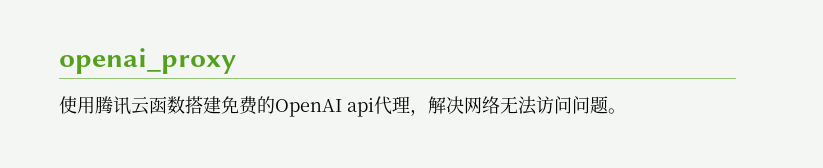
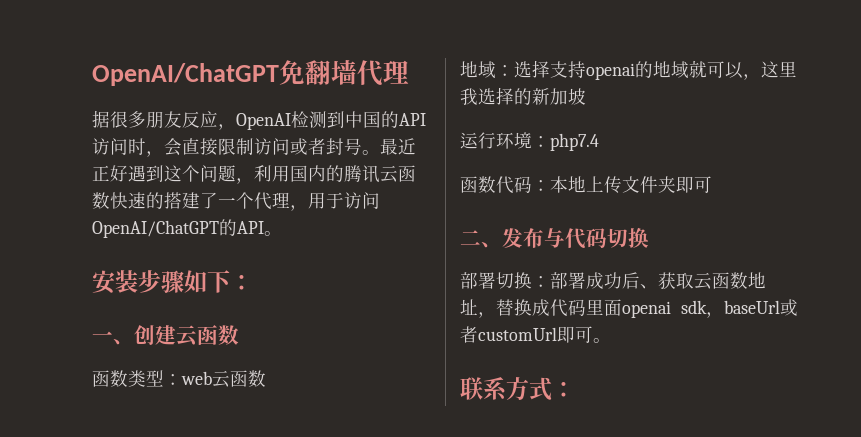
- openai_proxy
- 使用腾讯云函数搭建免费的OpenAI api代理，解决网络无法访问问题。
+ OpenAI/ChatGPT免翻墙代理
+ 据很多朋友反应，OpenAI检测到中国的API访问时，会直接限制访问或者封号。最近正好遇到这个问题，利用国内的腾讯云函数快速的搭建了一个代理，用于访问OpenAI/ChatGPT的API。
+ 安装步骤如下：
+ 一、创建云函数
+ 函数类型：web云函数
+ 地域：选择支持openai的地域就可以，这里我选择的新加坡
+ 运行环境：php7.4
+ 函数代码：本地上传文件夹即可
+ 二、发布与代码切换
+ 部署切换：部署成功后、获取云函数地址，替换成代码里面openai sdk，baseUrl或者customUrl即可。
+ 联系方式：

